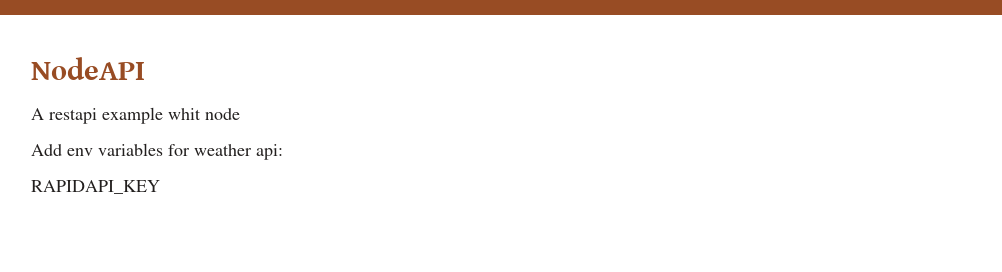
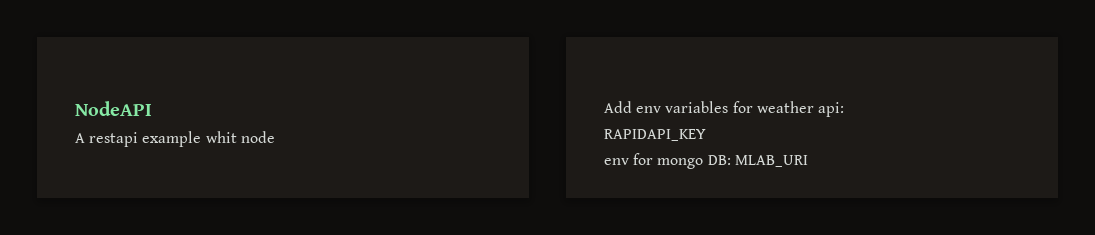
+ env for mongo DB: MLAB_URI

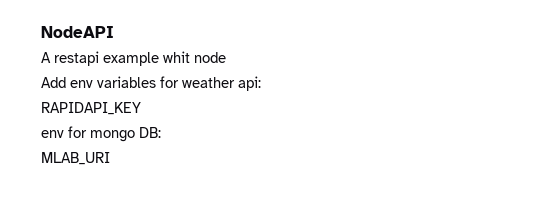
- env for mongo DB: MLAB_URI
+ env for mongo DB:
+ MLAB_URI

